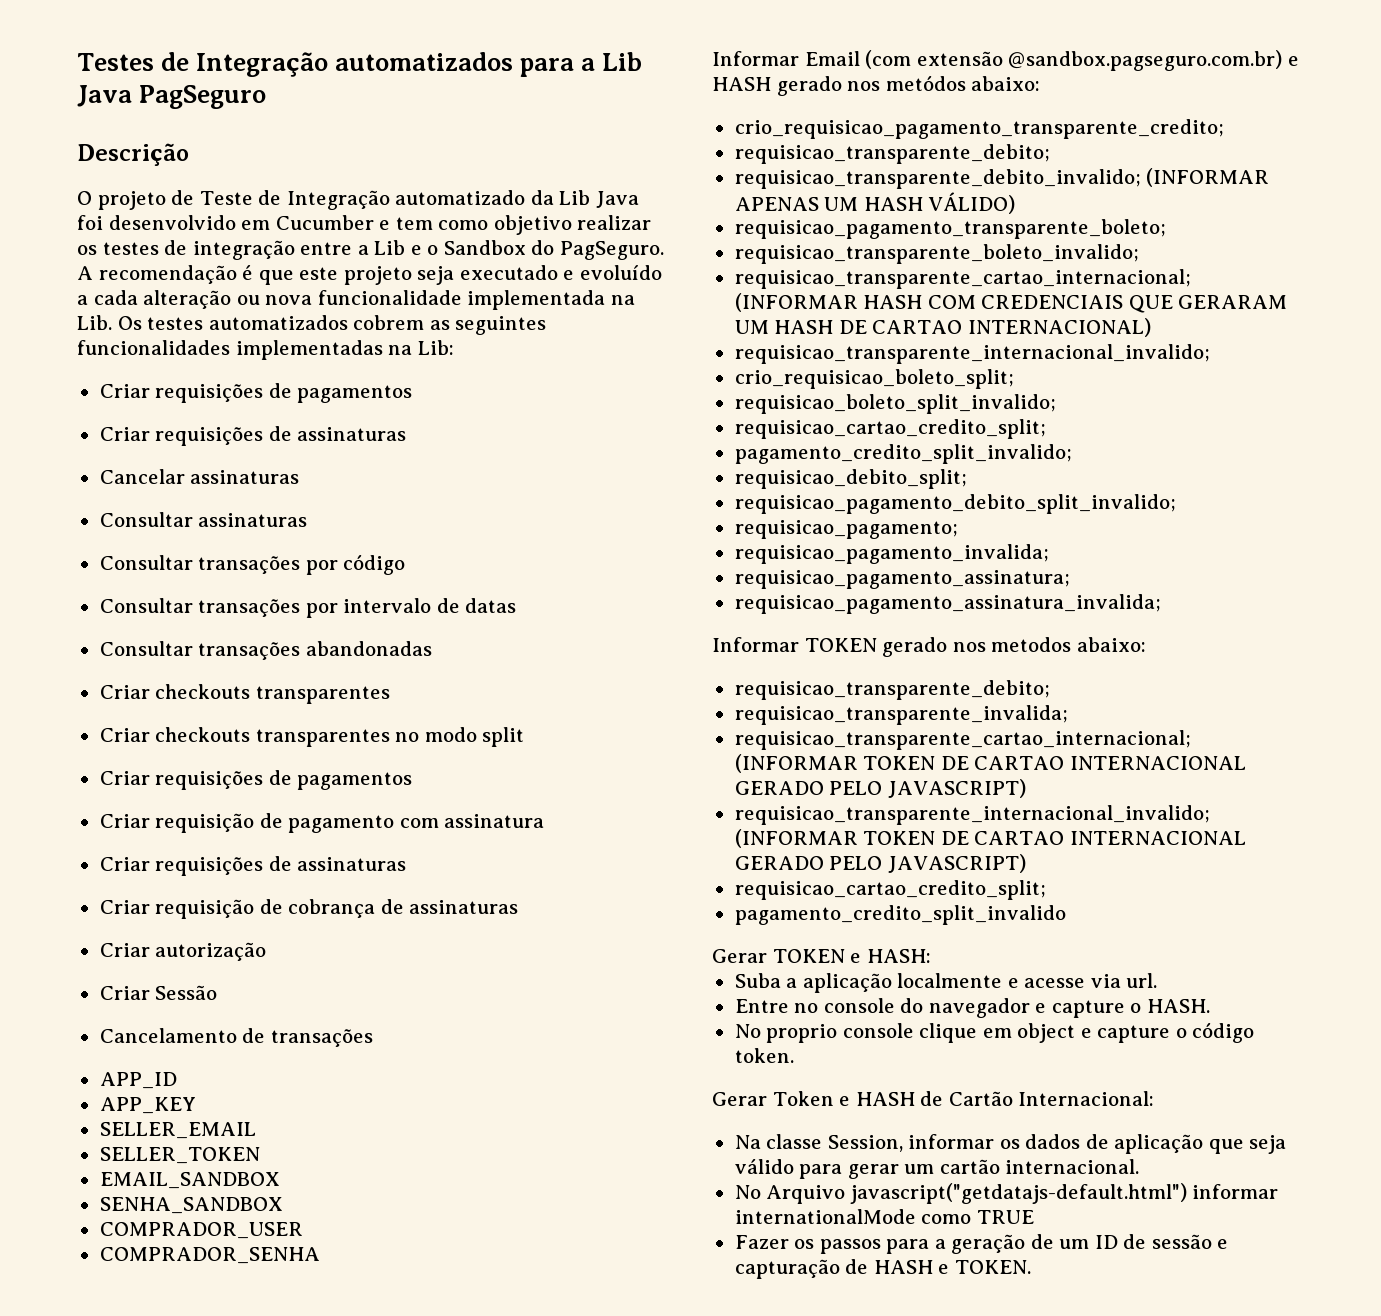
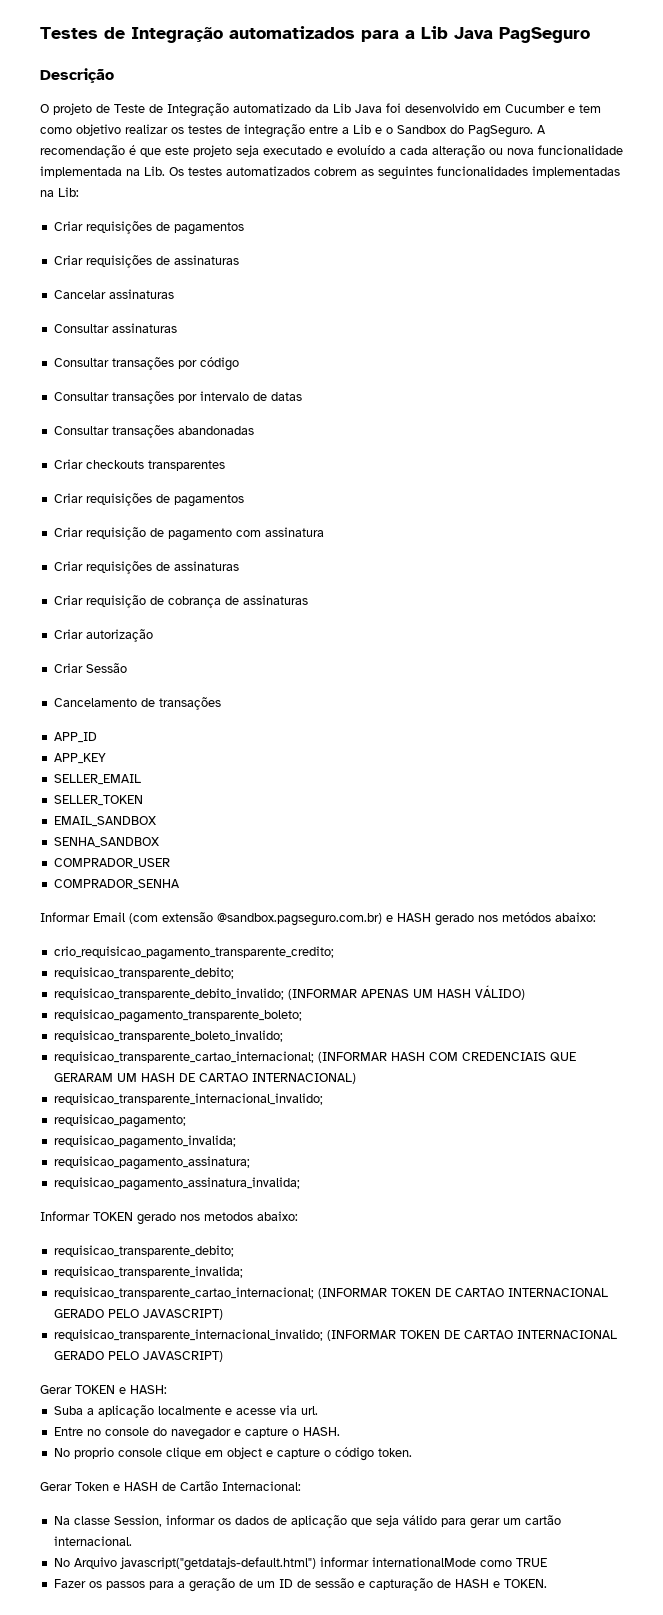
- Criar checkouts transparentes no modo split
- crio_requisicao_boleto_split;
- requisicao_boleto_split_invalido;
- requisicao_cartao_credito_split;
- pagamento_credito_split_invalido;
- requisicao_debito_split;
- requisicao_pagamento_debito_split_invalido;
  requisicao_transparente_internacional_invalido; (INFORMAR TOKEN DE CARTAO INTERNACIONAL GERADO PELO JAVASCRIPT)
- requisicao_cartao_credito_split;
- pagamento_credito_split_invalido

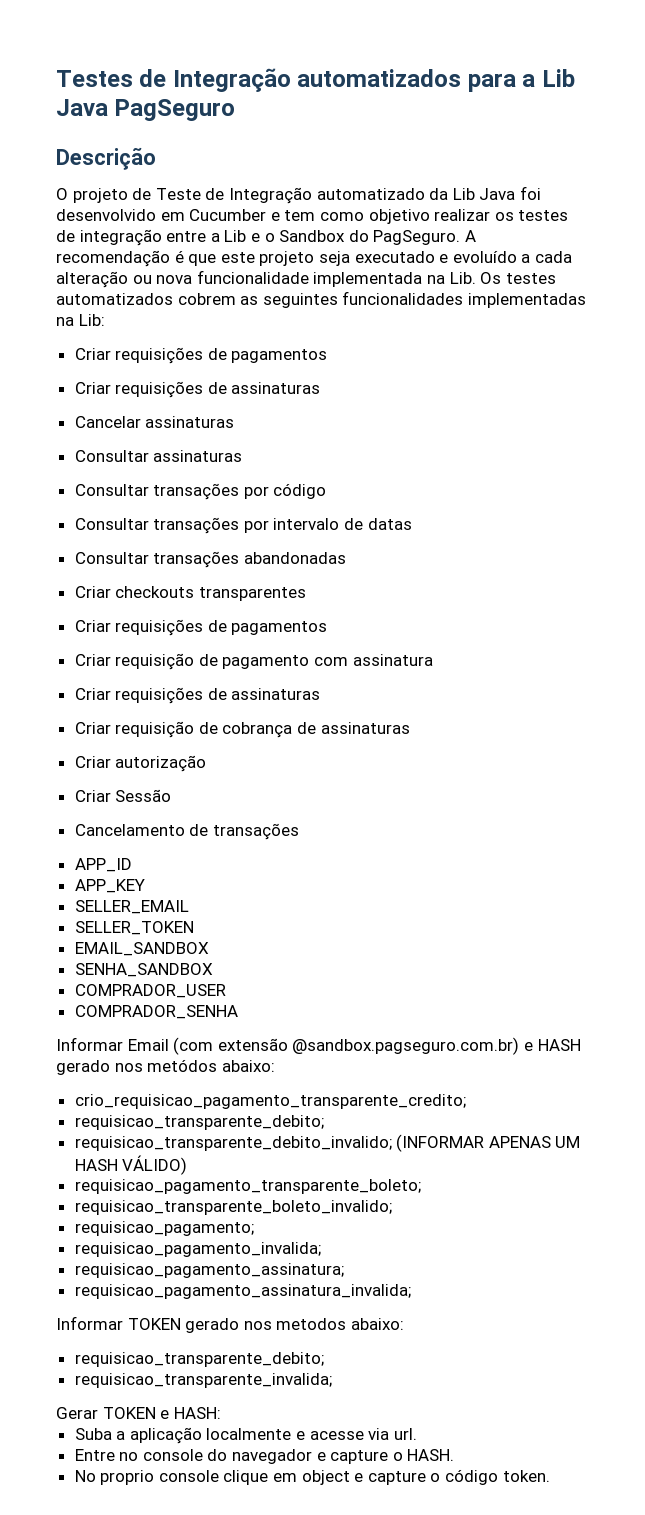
- requisicao_transparente_cartao_internacional; (INFORMAR HASH COM CREDENCIAIS QUE GERARAM UM HASH DE CARTAO INTERNACIONAL)
- requisicao_transparente_internacional_invalido;
- requisicao_transparente_cartao_internacional; (INFORMAR TOKEN DE CARTAO INTERNACIONAL GERADO PELO JAVASCRIPT)
- requisicao_transparente_internacional_invalido; (INFORMAR TOKEN DE CARTAO INTERNACIONAL GERADO PELO JAVASCRIPT)
- Gerar Token e HASH de Cartão Internacional:
- Na classe Session, informar os dados de aplicação que seja válido para gerar um cartão internacional.
- No Arquivo javascript("getdatajs-default.html") informar internationalMode como TRUE
- Fazer os passos para a geração de um ID de sessão e capturação de HASH e TOKEN.

